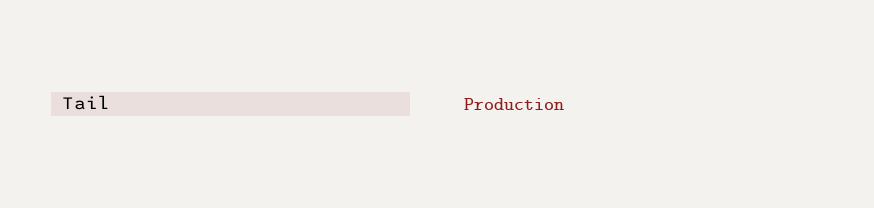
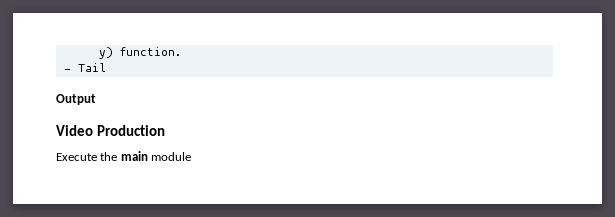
- Tail
+ y) function.
+ - Tail
- Production
+ Output
+ Video Production
+ Execute the main module

